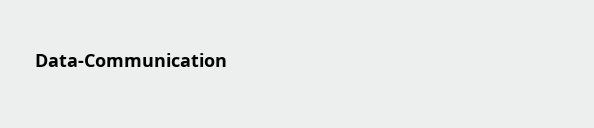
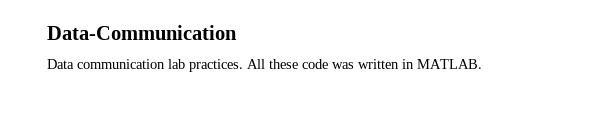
+ Data communication lab practices. All these code was written in MATLAB.

